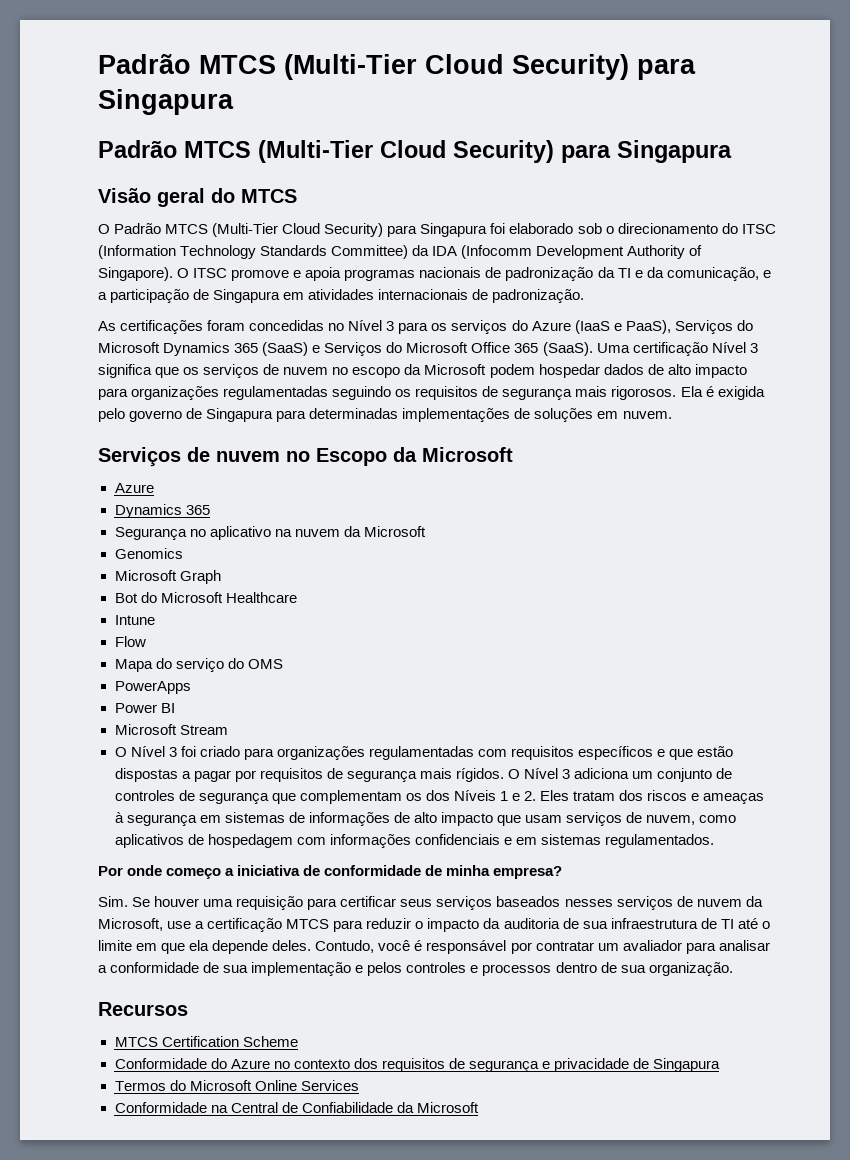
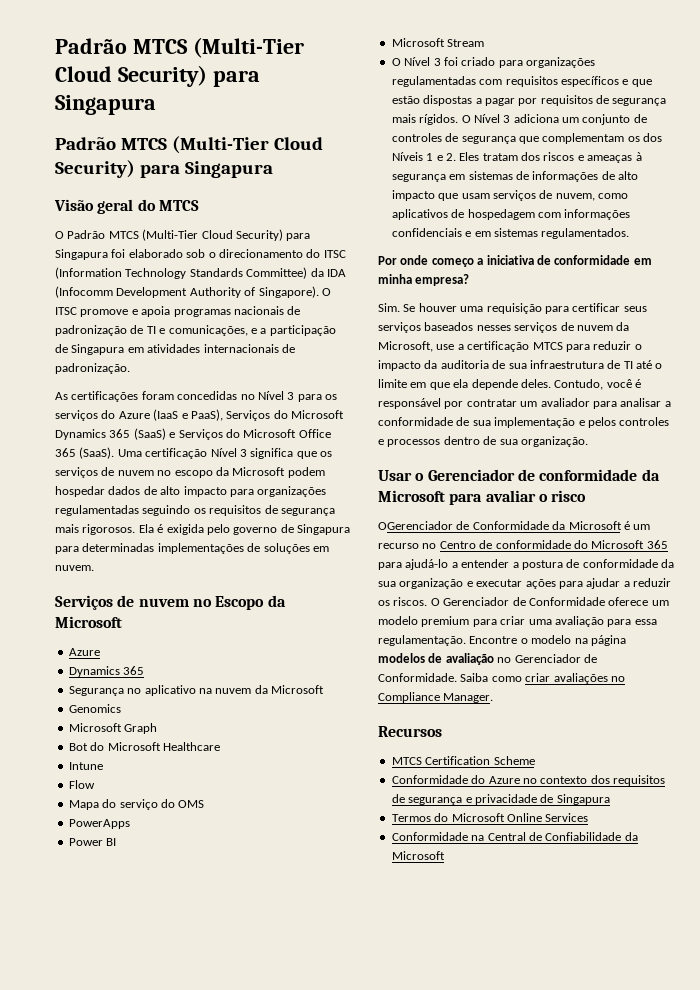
- O ITSC promove e apoia programas nacionais de padronização da TI e da comunicação, e a participação de Singapura em atividades internacionais de padronização.
+ O ITSC promove e apoia programas nacionais de padronização de TI e comunicações, e a participação de Singapura em atividades internacionais de padronização.
- Por onde começo a iniciativa de conformidade de minha empresa?
+ Por onde começo a iniciativa de conformidade em minha empresa?
+ Usar o Gerenciador de conformidade da Microsoft para avaliar o risco
+ OGerenciador de Conformidade da Microsoft é um recurso no Centro de conformidade do Microsoft 365 para ajudá-lo a entender a postura de conformidade da sua organização e executar ações para ajudar a reduzir os riscos. O Gerenciador de Conformidade oferece um modelo premium para criar uma avaliação para essa regulamentação. Encontre o modelo na página modelos de avaliação no Gerenciador de Conformidade. Saiba como criar avaliações no Compliance Manager.

